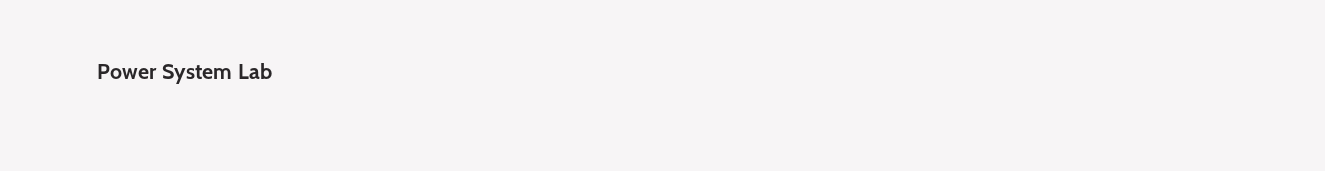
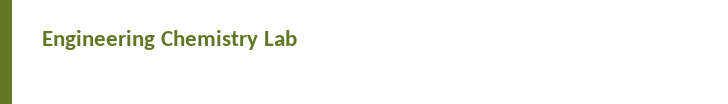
- Power System Lab
+ Engineering Chemistry Lab

